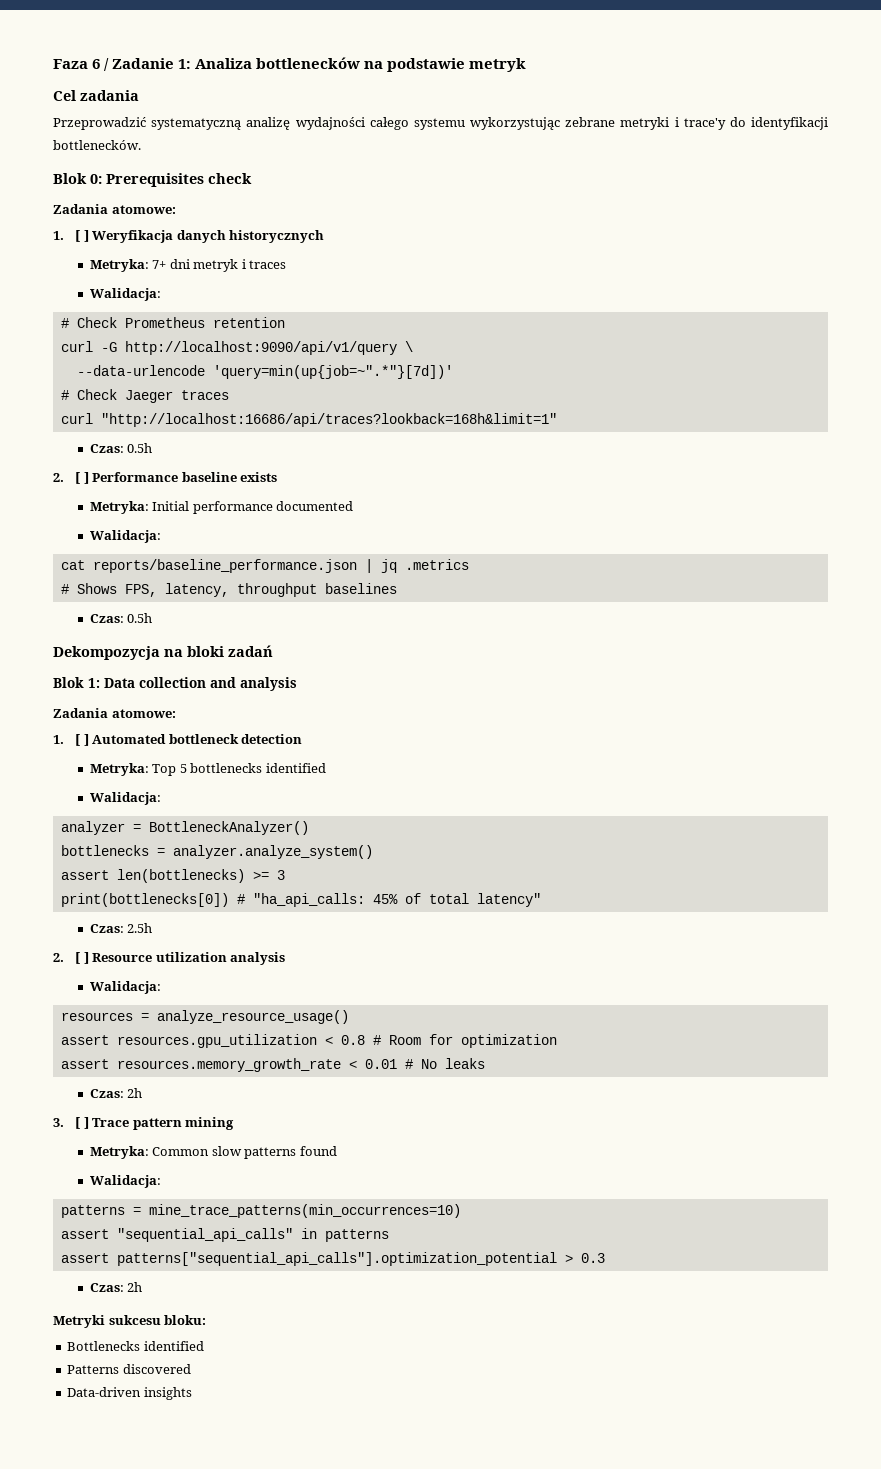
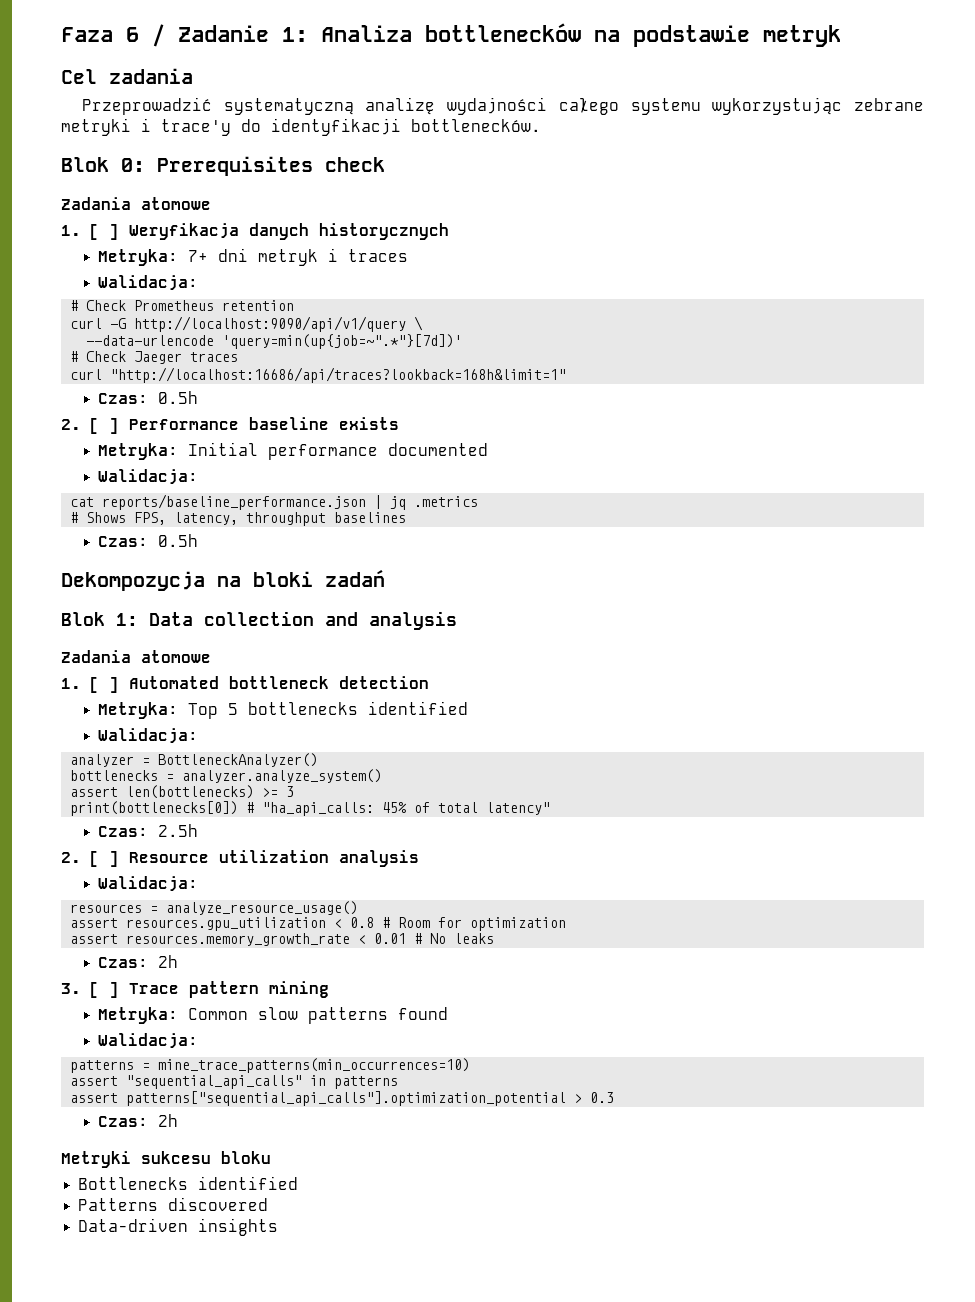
  Blok 0: Prerequisites check
- Zadania atomowe:
+ Zadania atomowe
  Blok 1: Data collection and analysis
- Zadania atomowe:
+ Zadania atomowe
- Metryki sukcesu bloku:
+ Metryki sukcesu bloku

